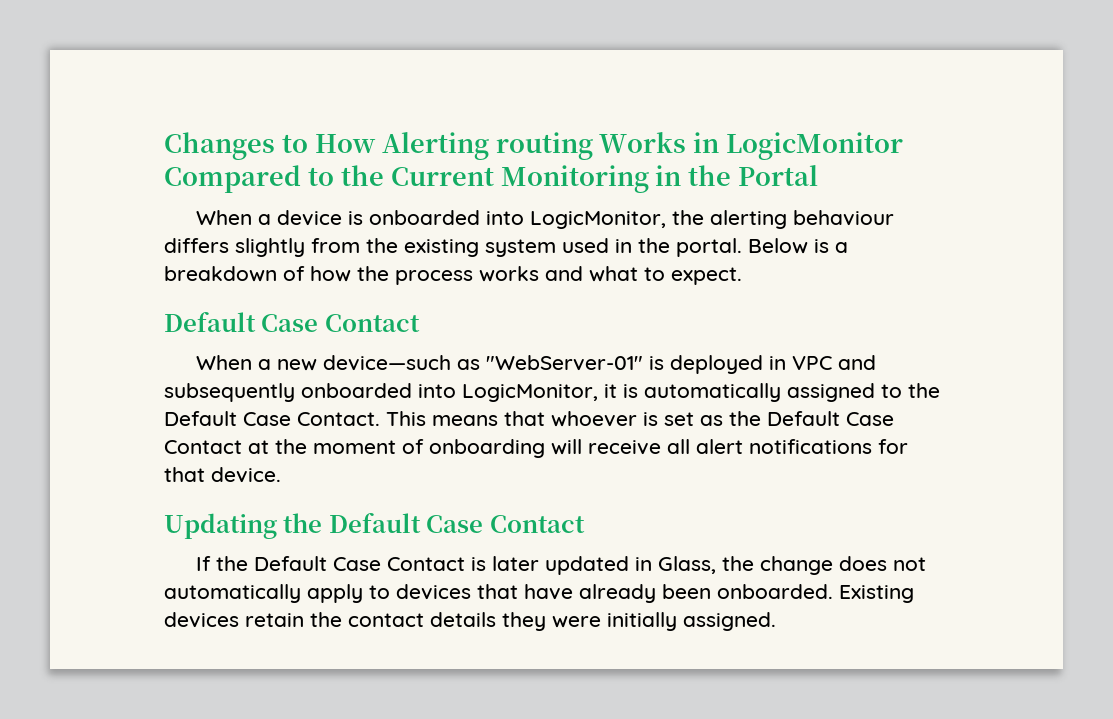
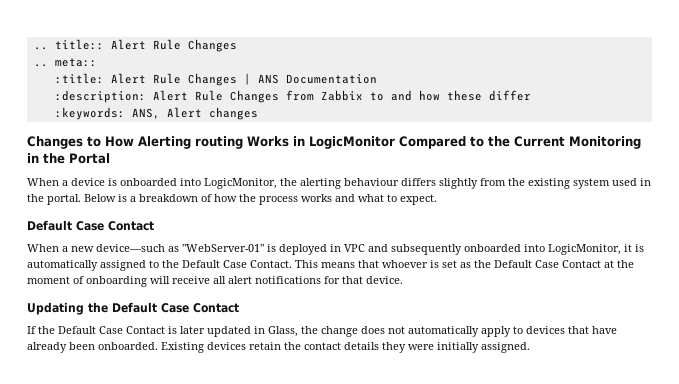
+ .. title:: Alert Rule Changes
+ .. meta::
+ :title: Alert Rule Changes | ANS Documentation
+ :description: Alert Rule Changes from Zabbix to and how these differ
+ :keywords: ANS, Alert changes

